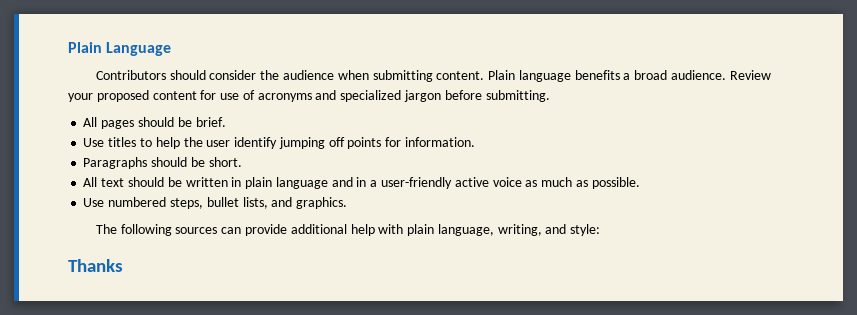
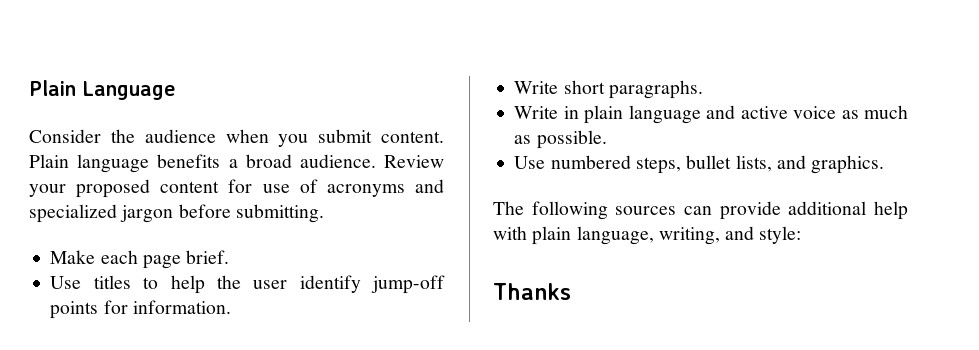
- Contributors should consider the audience when submitting content.
+ Consider the audience when you submit content.
- All pages should be brief.
+ Make each page brief.
- Use titles to help the user identify jumping off points for information.
+ Use titles to help the user identify jump-off points for information.
- Paragraphs should be short.
- All text should be written in plain language and in a user-friendly active voice as much as possible.
+ Write short paragraphs.
+ Write in plain language and active voice as much as possible.

